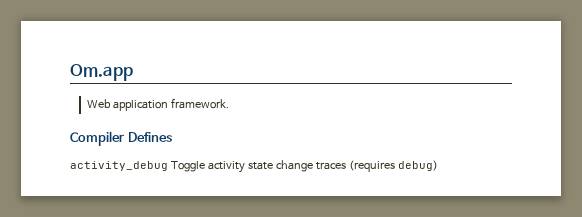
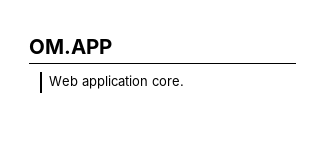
- Om.app
+ OM.APP
- Web application framework.
- Compiler Defines
- activity_debug Toggle activity state change traces (requires debug)
+ Web application core.

